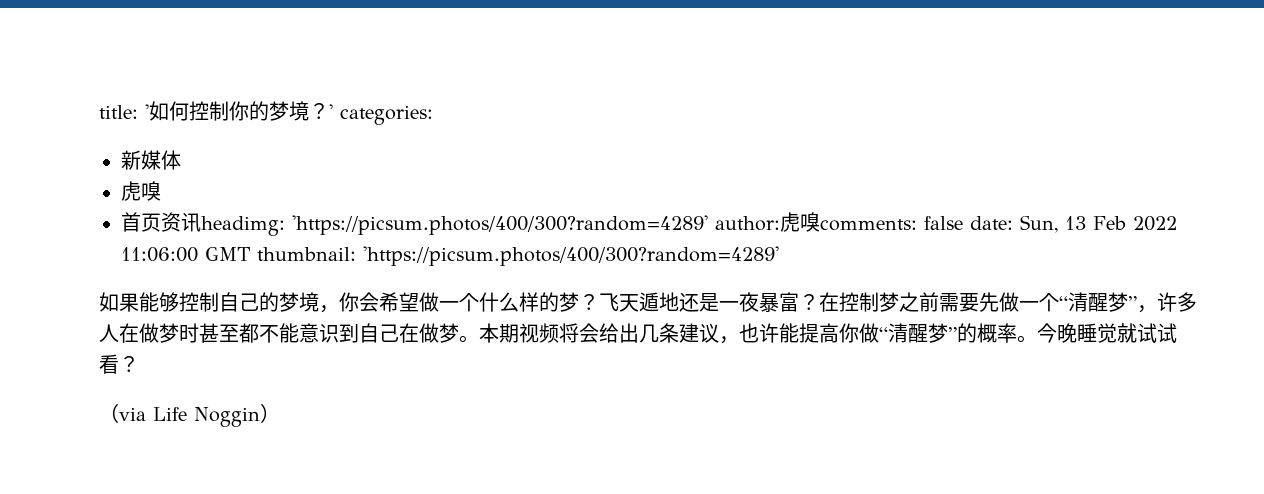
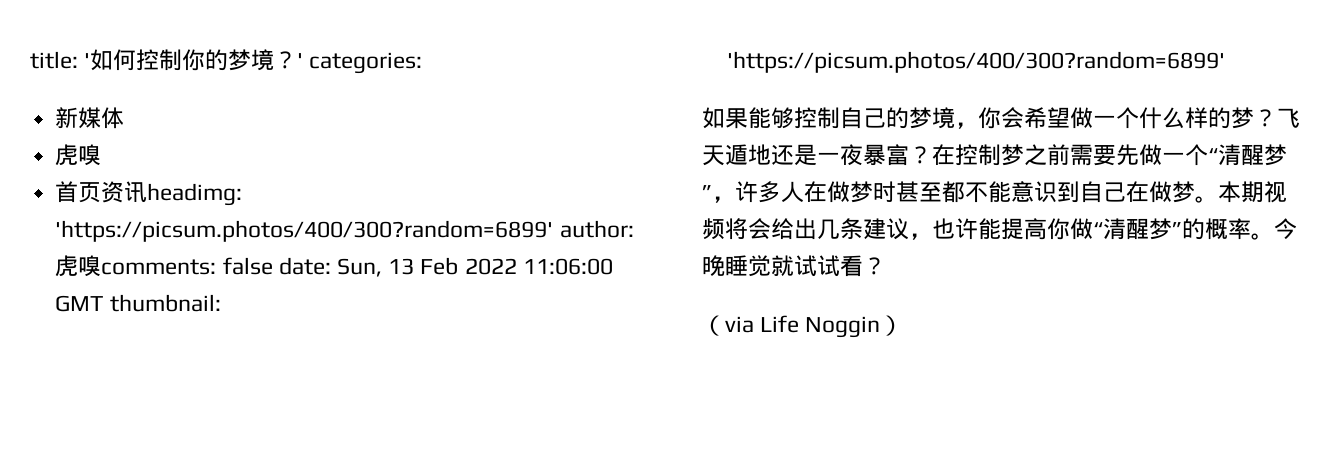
- 首页资讯headimg: 'https://picsum.photos/400/300?random=4289' author:虎嗅comments: false date: Sun, 13 Feb 2022 11:06:00 GMT thumbnail: 'https://picsum.photos/400/300?random=4289'
+ 首页资讯headimg: 'https://picsum.photos/400/300?random=6899' author:虎嗅comments: false date: Sun, 13 Feb 2022 11:06:00 GMT thumbnail: 'https://picsum.photos/400/300?random=6899'

